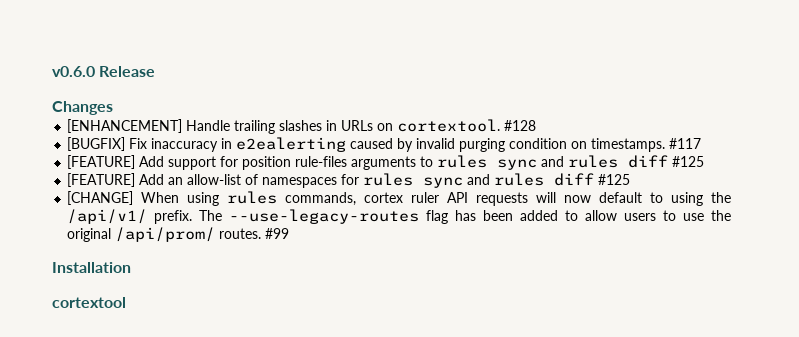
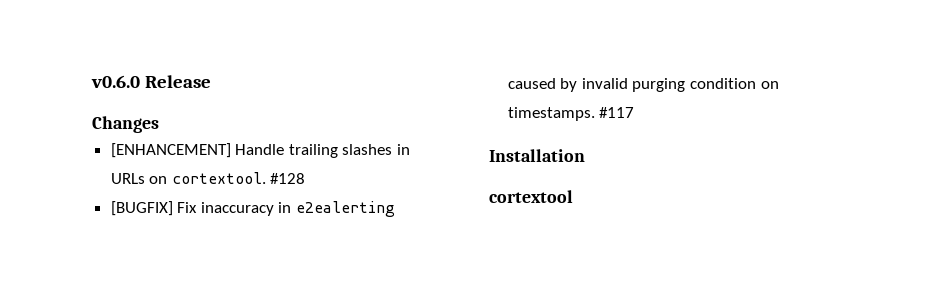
- [FEATURE] Add support for position rule-files arguments to rules sync and rules diff #125
- [FEATURE] Add an allow-list of namespaces for rules sync and rules diff #125
- [CHANGE] When using rules commands, cortex ruler API requests will now default to using the /api/v1/ prefix. The --use-legacy-routes flag has been added to allow users to use the original /api/prom/ routes. #99

